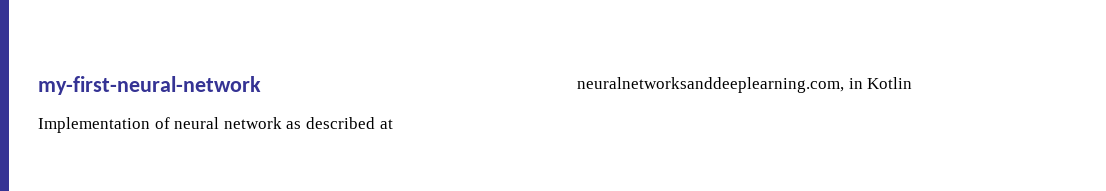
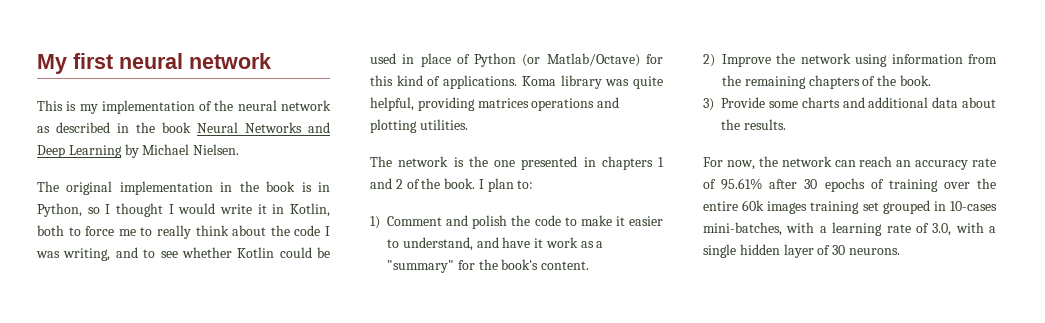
- my-first-neural-network
- Implementation of neural network as described at neuralnetworksanddeeplearning.com, in Kotlin
+ My first neural network
+ This is my implementation of the neural network as described in the book Neural Networks and Deep Learning by Michael Nielsen.
+ The original implementation in the book is in Python, so I thought I would write it in Kotlin, both to force me to really think about the code I was writing, and to see whether Kotlin could be used in place of Python (or Matlab/Octave) for this kind of applications. Koma library was quite helpful, providing matrices operations and plotting utilities.
+ The network is the one presented in chapters 1 and 2 of the book. I plan to:
+ 1) Comment and polish the code to make it easier to understand, and have it work as a "summary" for the book's content.
+ 2) Improve the network using information from the remaining chapters of the book.
+ 3) Provide some charts and additional data about the results.
+ For now, the network can reach an accuracy rate of 95.61% after 30 epochs of training over the entire 60k images training set grouped in 10-cases mini-batches, with a learning rate of 3.0, with a single hidden layer of 30 neurons.

